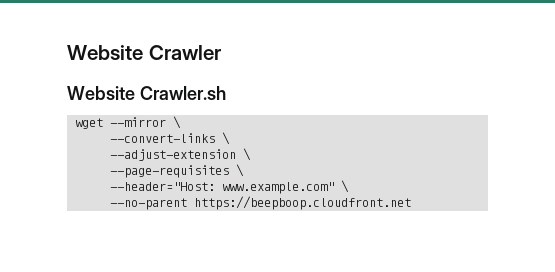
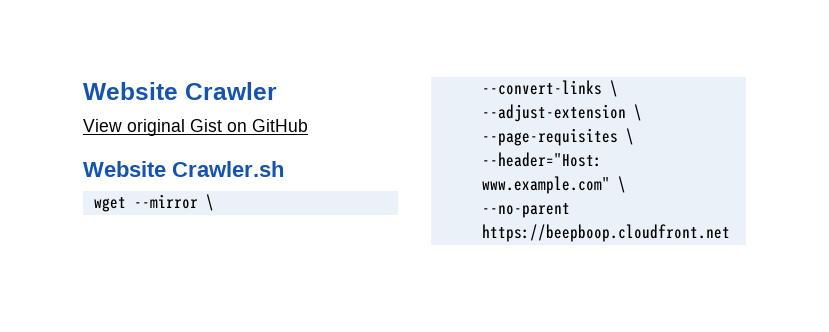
+ View original Gist on GitHub

